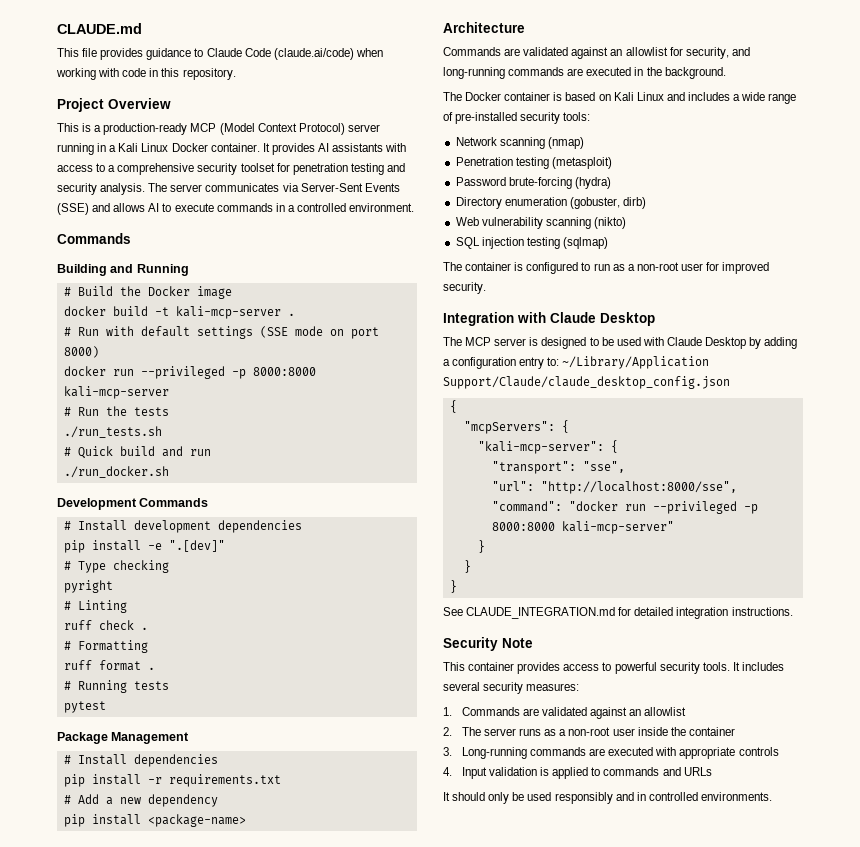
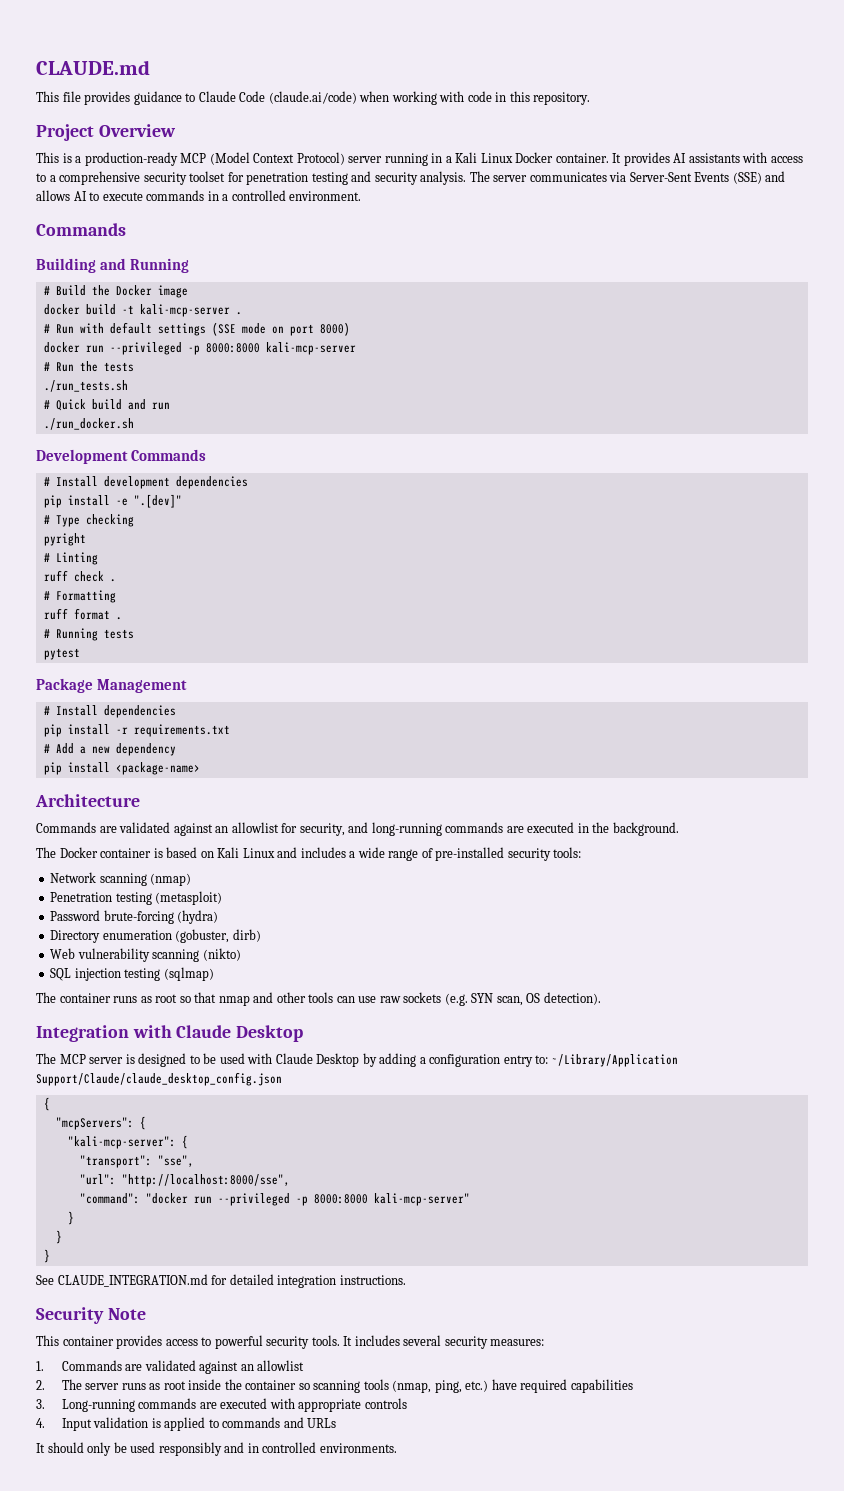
- The container is configured to run as a non-root user for improved security.
+ The container runs as root so that nmap and other tools can use raw sockets (e.g. SYN scan, OS detection).
- 2. The server runs as a non-root user inside the container
+ 2. The server runs as root inside the container so scanning tools (nmap, ping, etc.) have required capabilities

